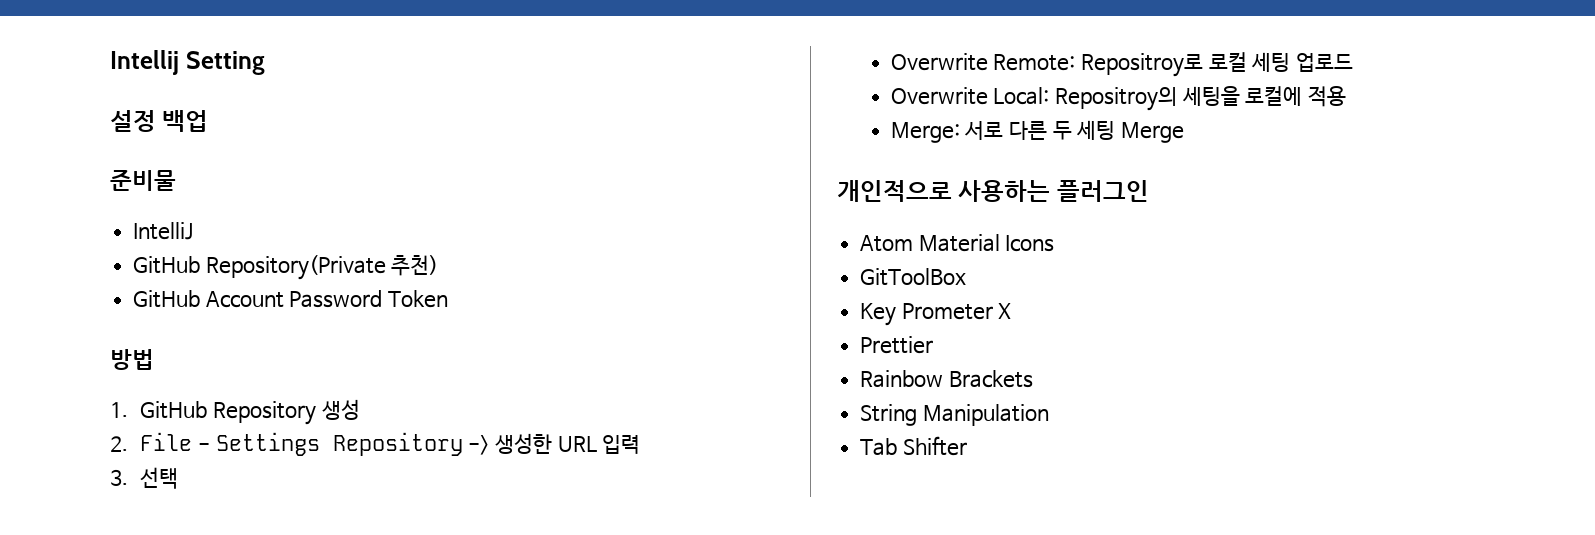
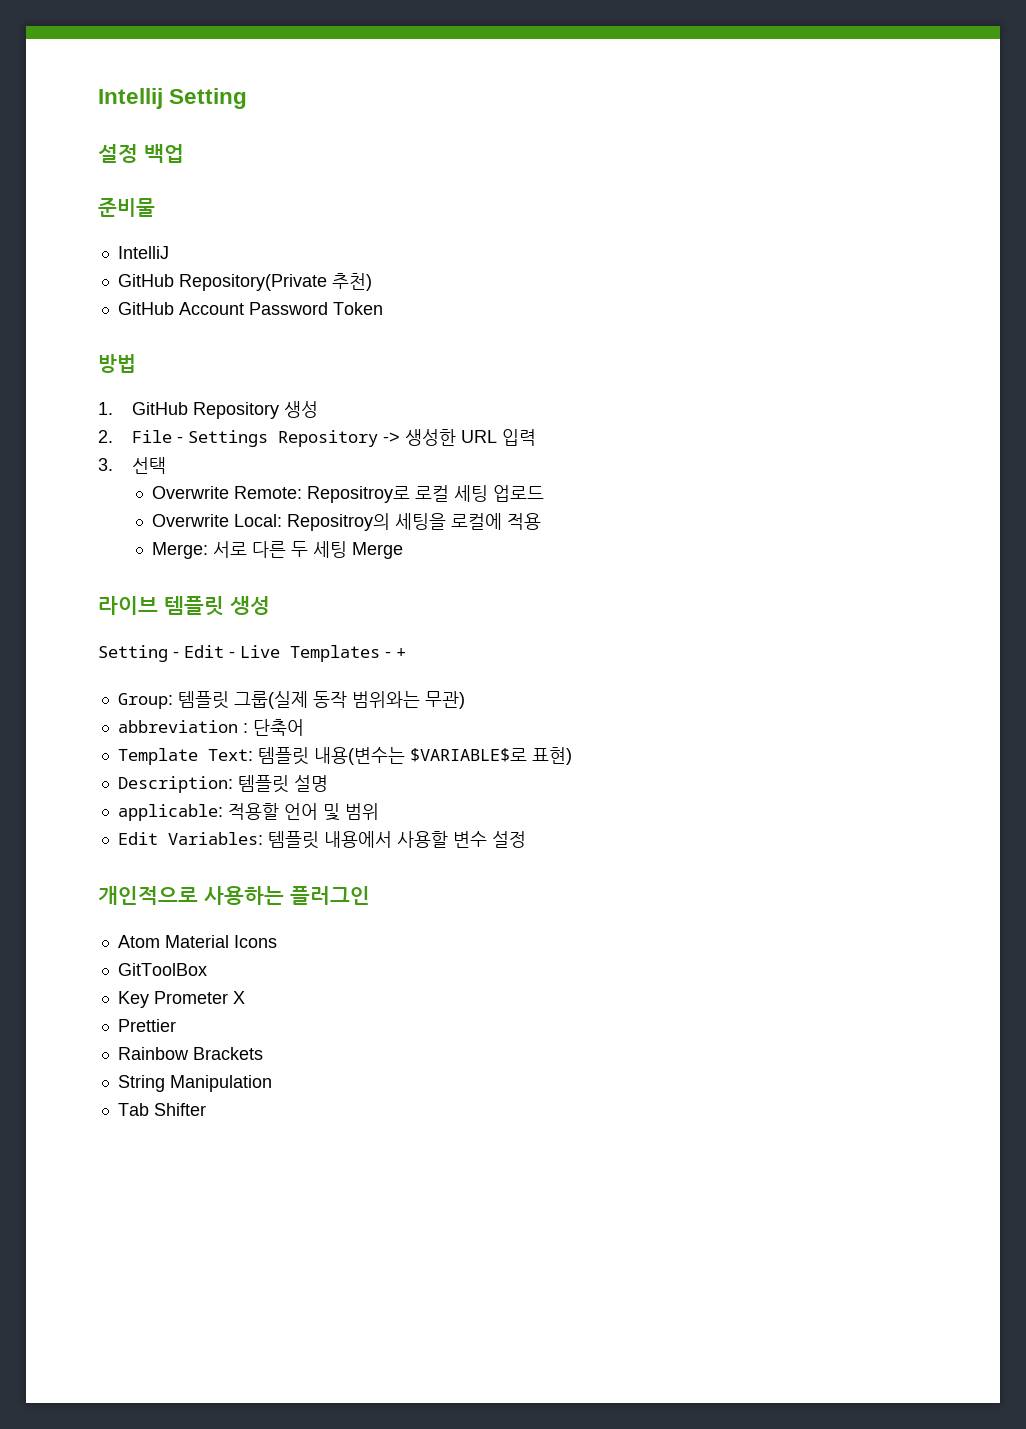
+ 라이브 템플릿 생성
+ Setting - Edit - Live Templates - +
+ Group: 템플릿 그룹(실제 동작 범위와는 무관)
+ abbreviation : 단축어
+ Template Text: 템플릿 내용(변수는 $VARIABLE$로 표현)
+ Description: 템플릿 설명
+ applicable: 적용할 언어 및 범위
+ Edit Variables: 템플릿 내용에서 사용할 변수 설정

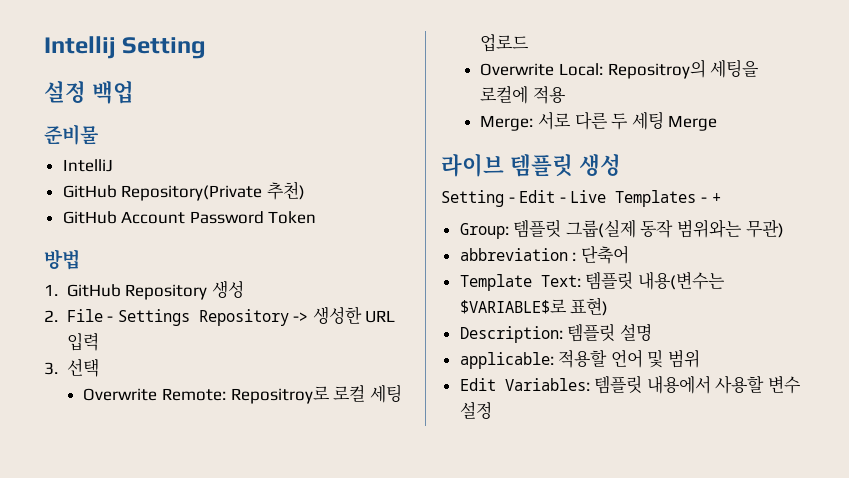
- 개인적으로 사용하는 플러그인
- Atom Material Icons
- GitToolBox
- Key Prometer X
- Prettier
- Rainbow Brackets
- String Manipulation
- Tab Shifter

